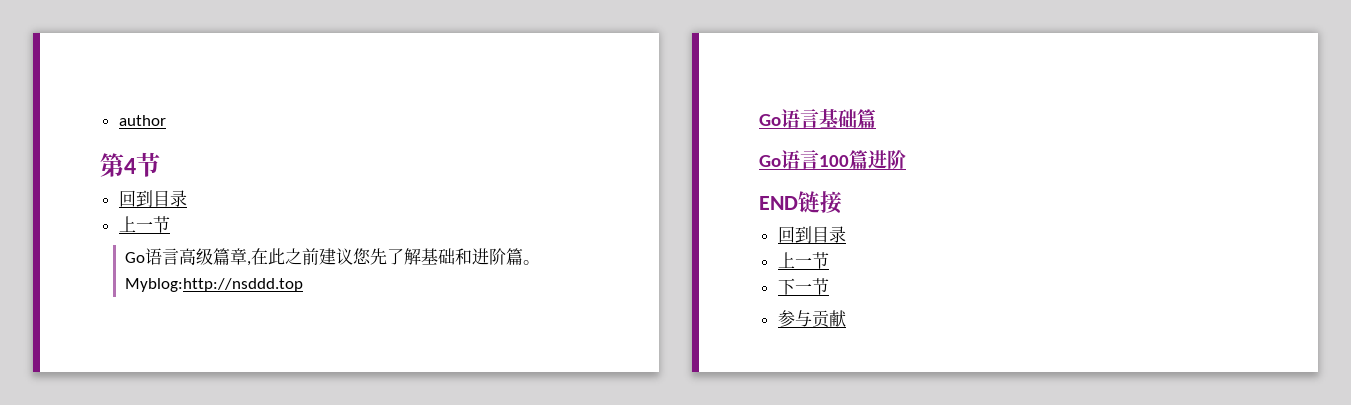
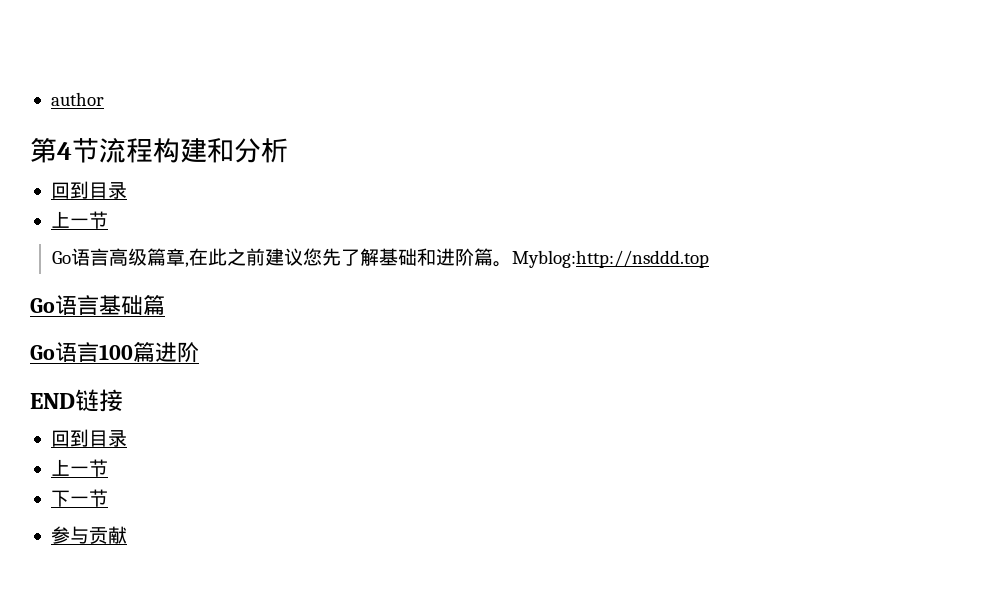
- 第4节
+ 第4节流程构建和分析

